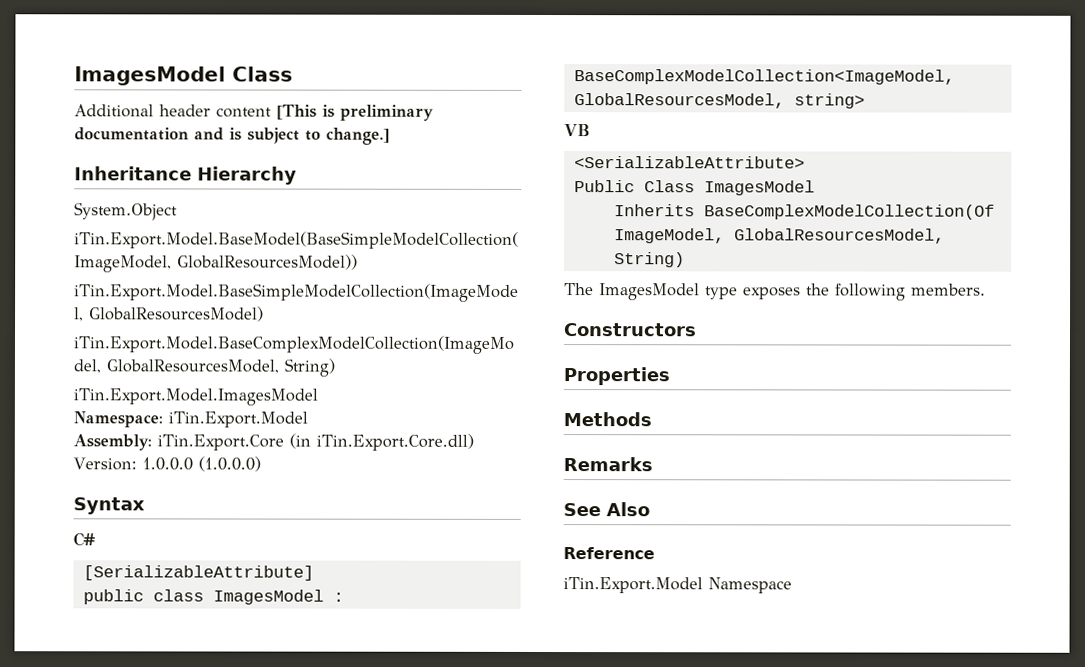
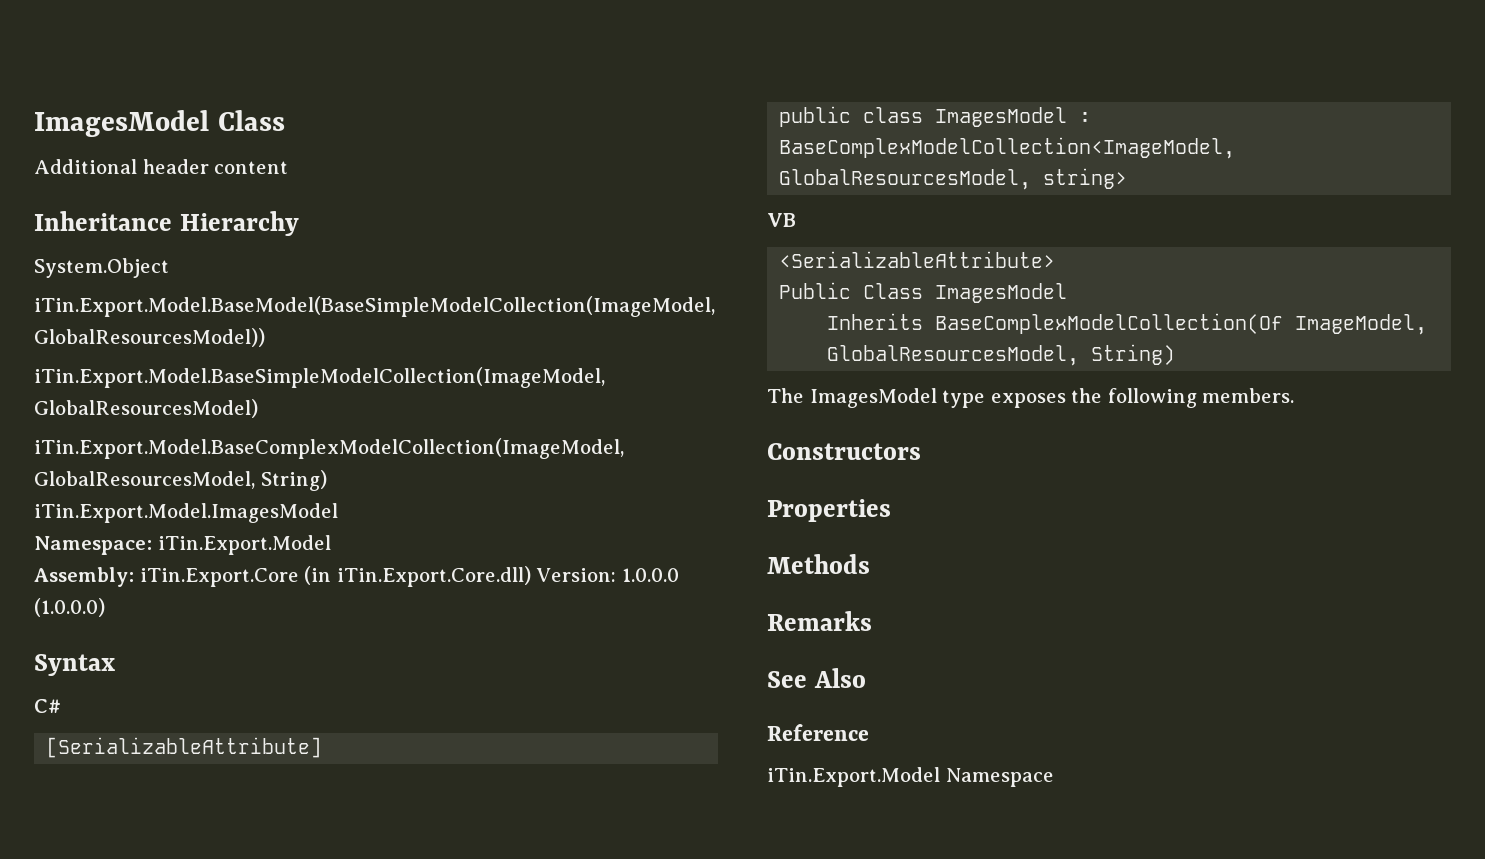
- Additional header content [This is preliminary documentation and is subject to change.]
+ Additional header content

